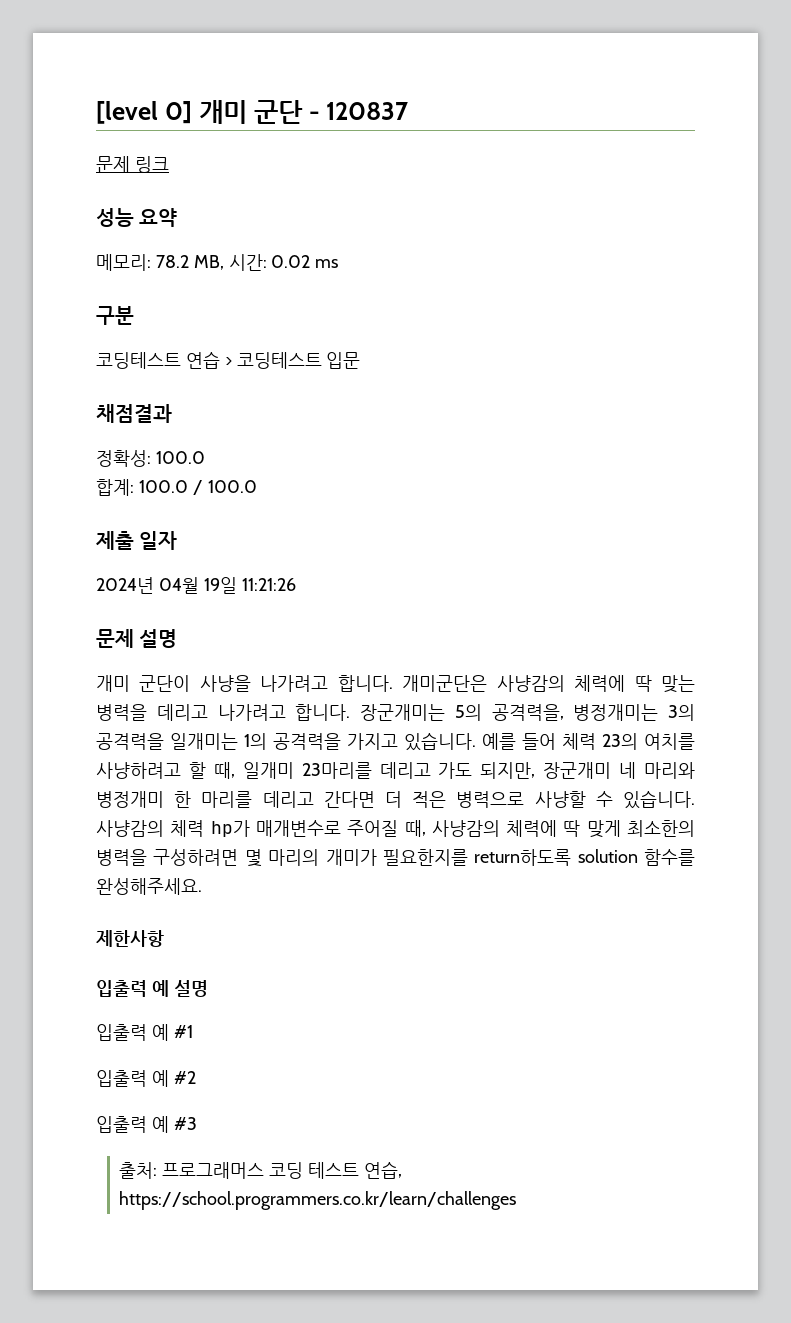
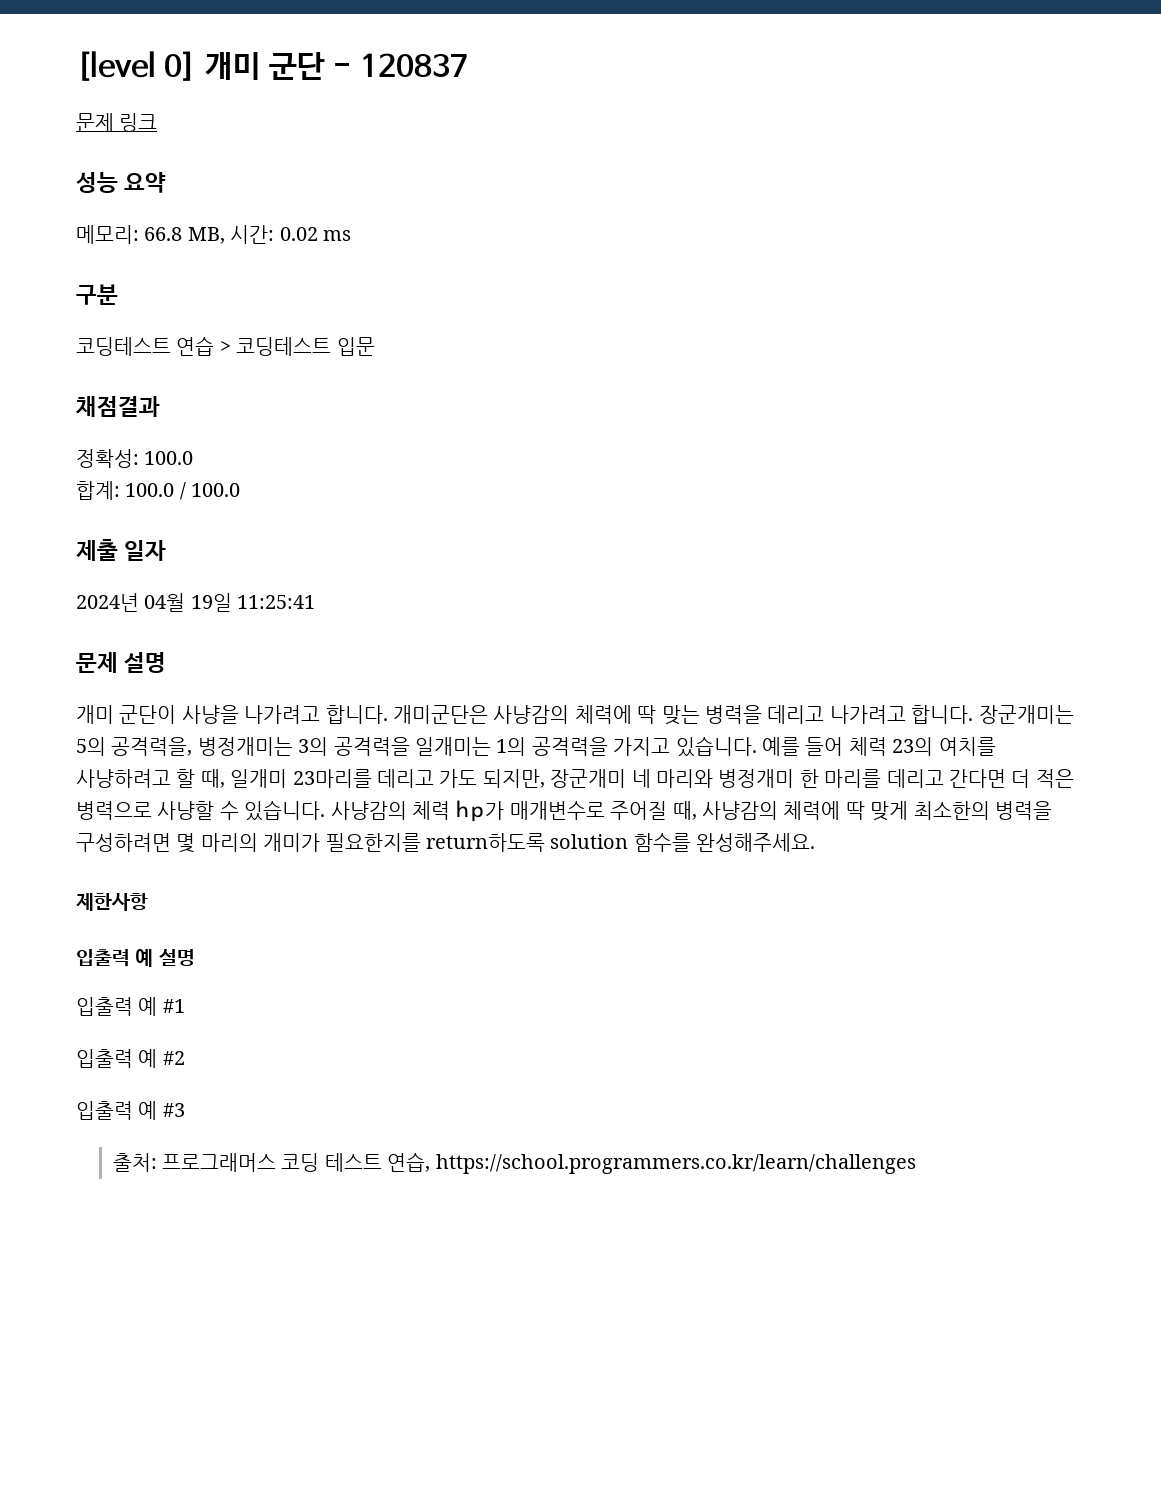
- 메모리: 78.2 MB, 시간: 0.02 ms
+ 메모리: 66.8 MB, 시간: 0.02 ms
- 2024년 04월 19일 11:21:26
+ 2024년 04월 19일 11:25:41

